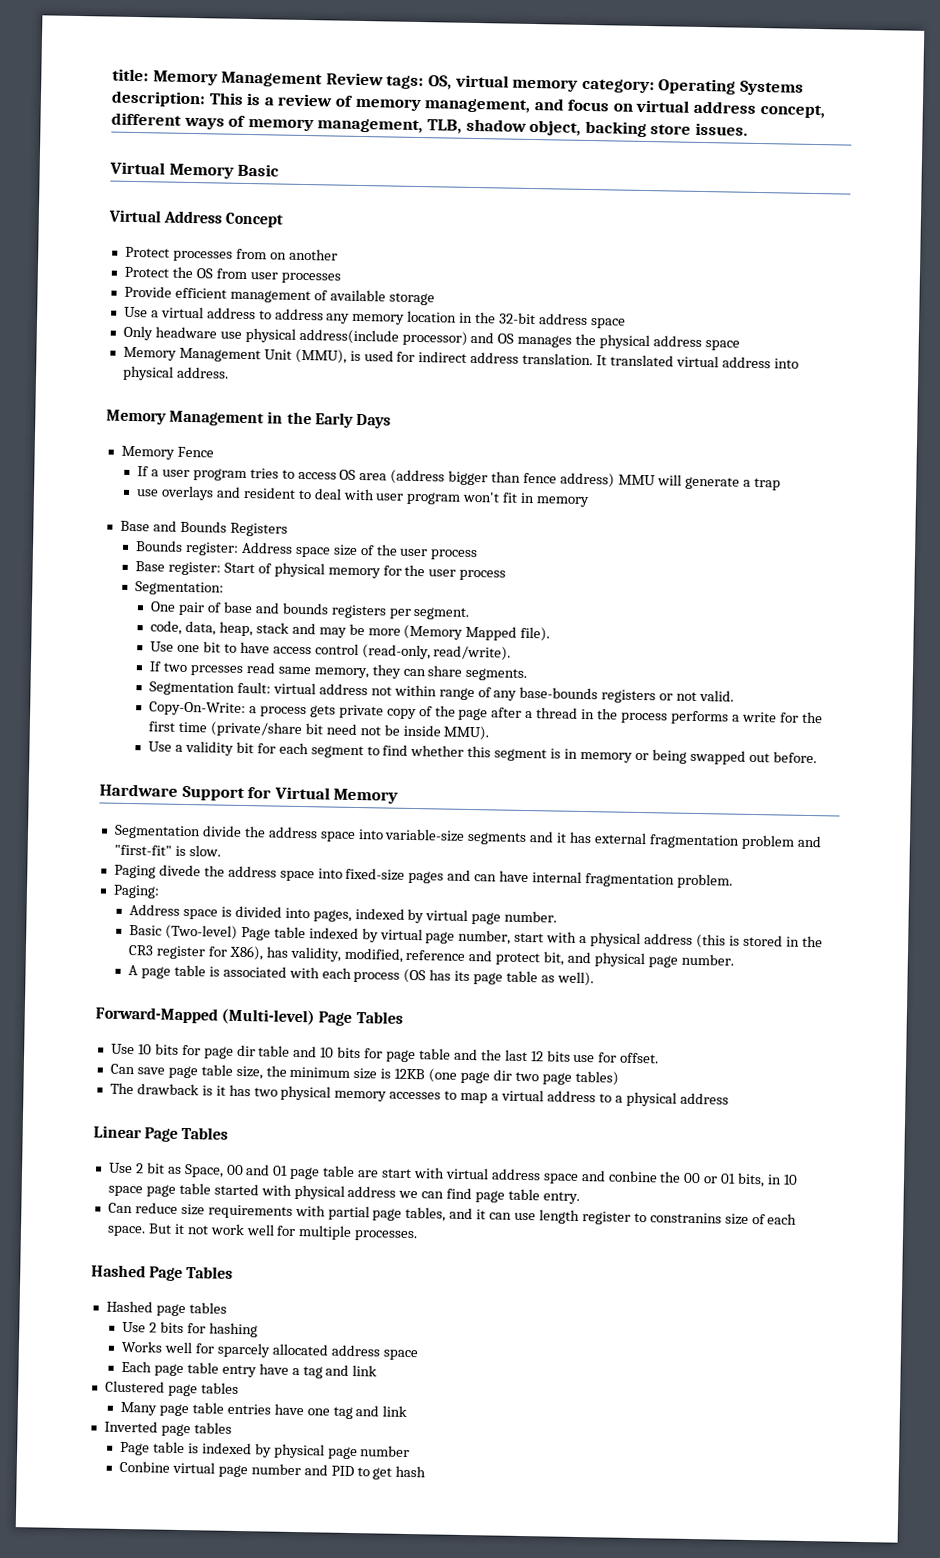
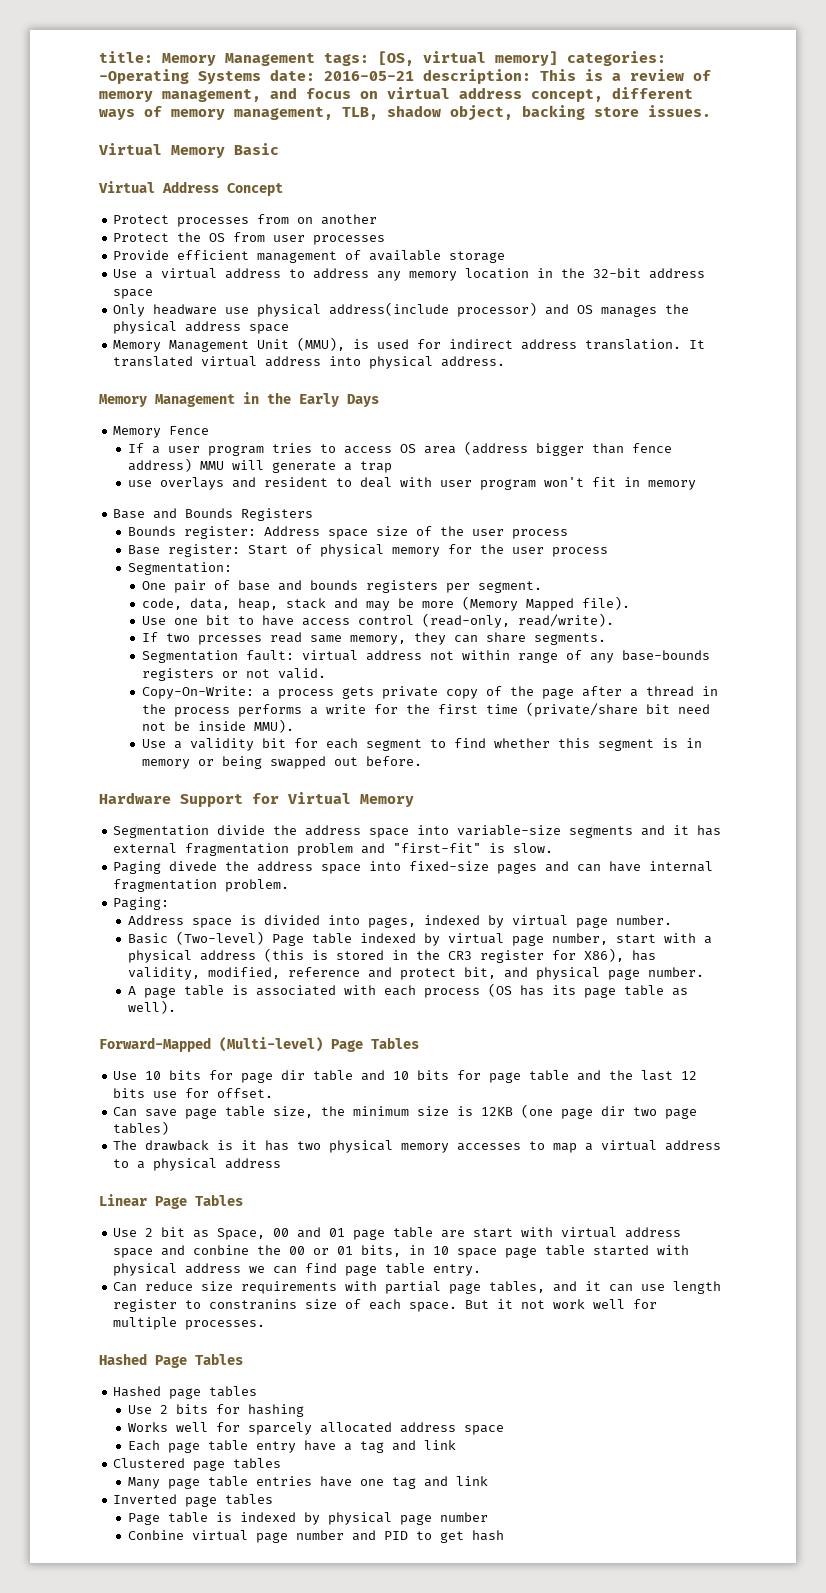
- title: Memory Management Review tags: OS, virtual memory category: Operating Systems description: This is a review of memory management, and focus on virtual address concept, different ways of memory management, TLB, shadow object, backing store issues.
+ title: Memory Management tags: [OS, virtual memory] categories: -Operating Systems date: 2016-05-21 description: This is a review of memory management, and focus on virtual address concept, different ways of memory management, TLB, shadow object, backing store issues.

